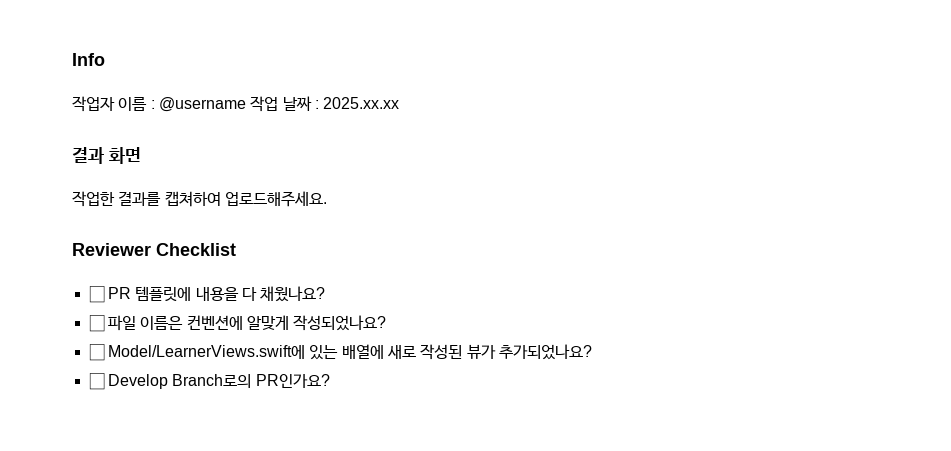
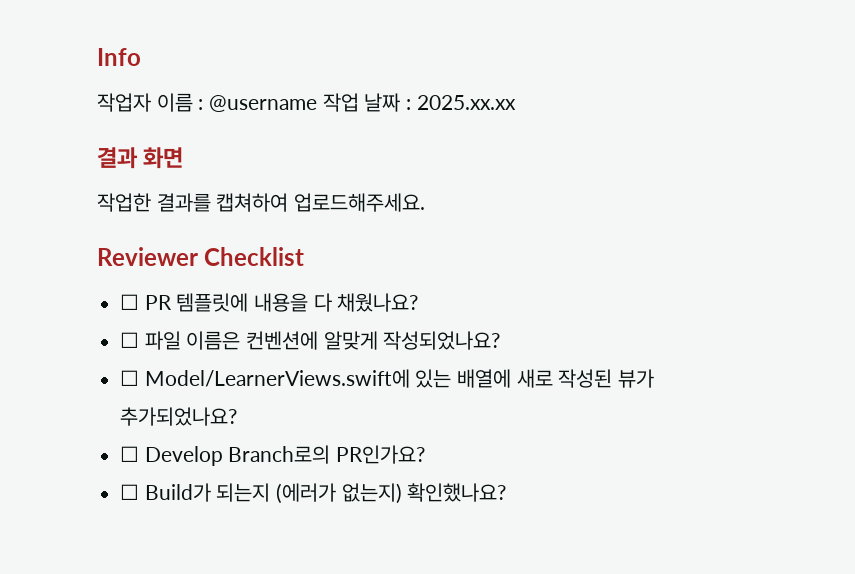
+ ☐ Build가 되는지 (에러가 없는지) 확인했나요?

